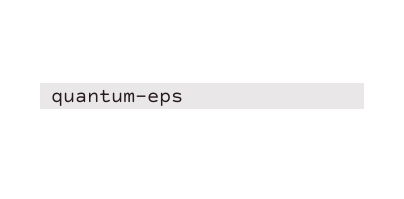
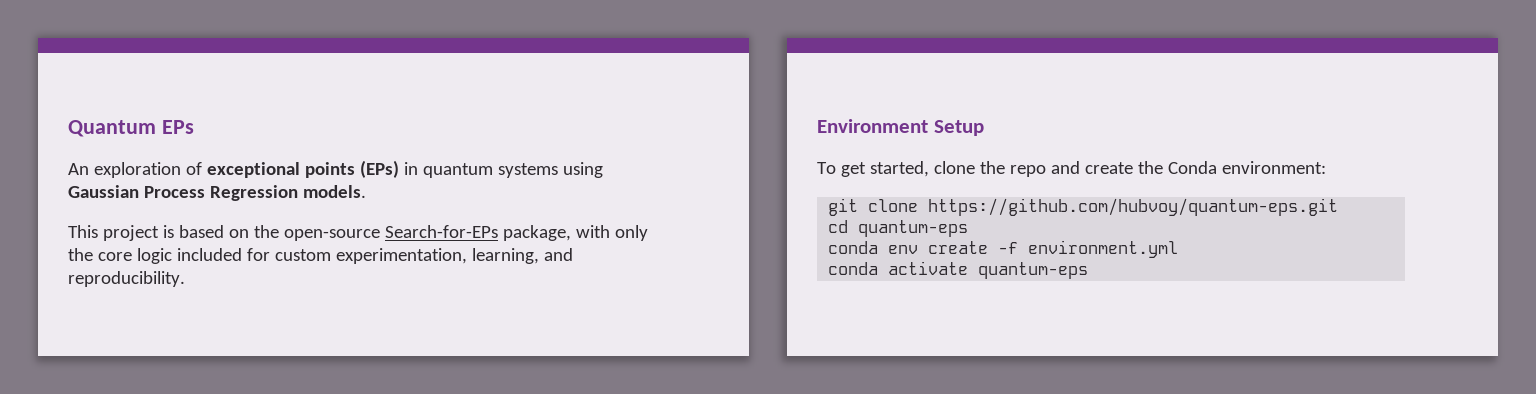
- quantum-eps
+ Quantum EPs
+ An exploration of exceptional points (EPs) in quantum systems using Gaussian Process Regression models.
+ This project is based on the open-source Search-for-EPs package, with only the core logic included for custom experimentation, learning, and reproducibility.
+ Environment Setup
+ To get started, clone the repo and create the Conda environment:
+ git clone https://github.com/hubvoy/quantum-eps.git
+ cd quantum-eps
+ conda env create -f environment.yml
+ conda activate quantum-eps

